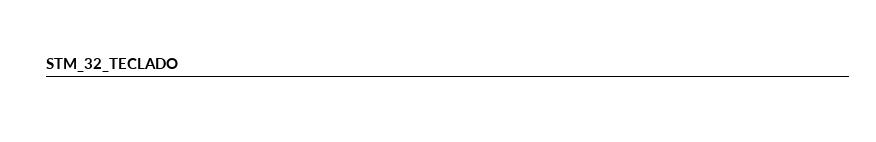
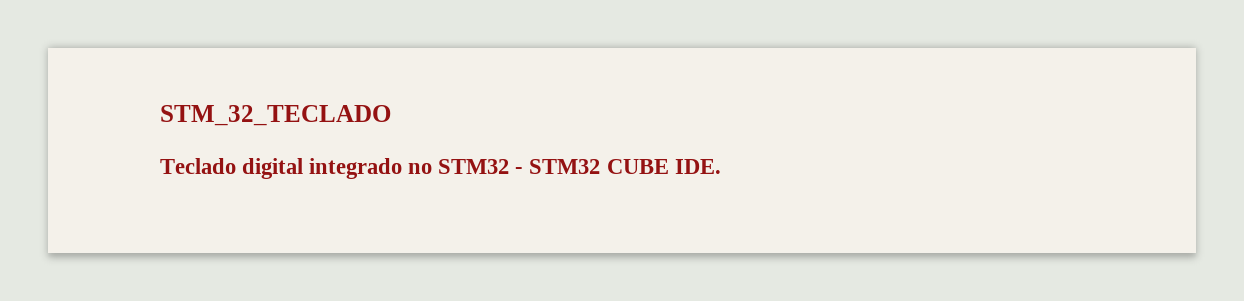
+ Teclado digital integrado no STM32 - STM32 CUBE IDE.

